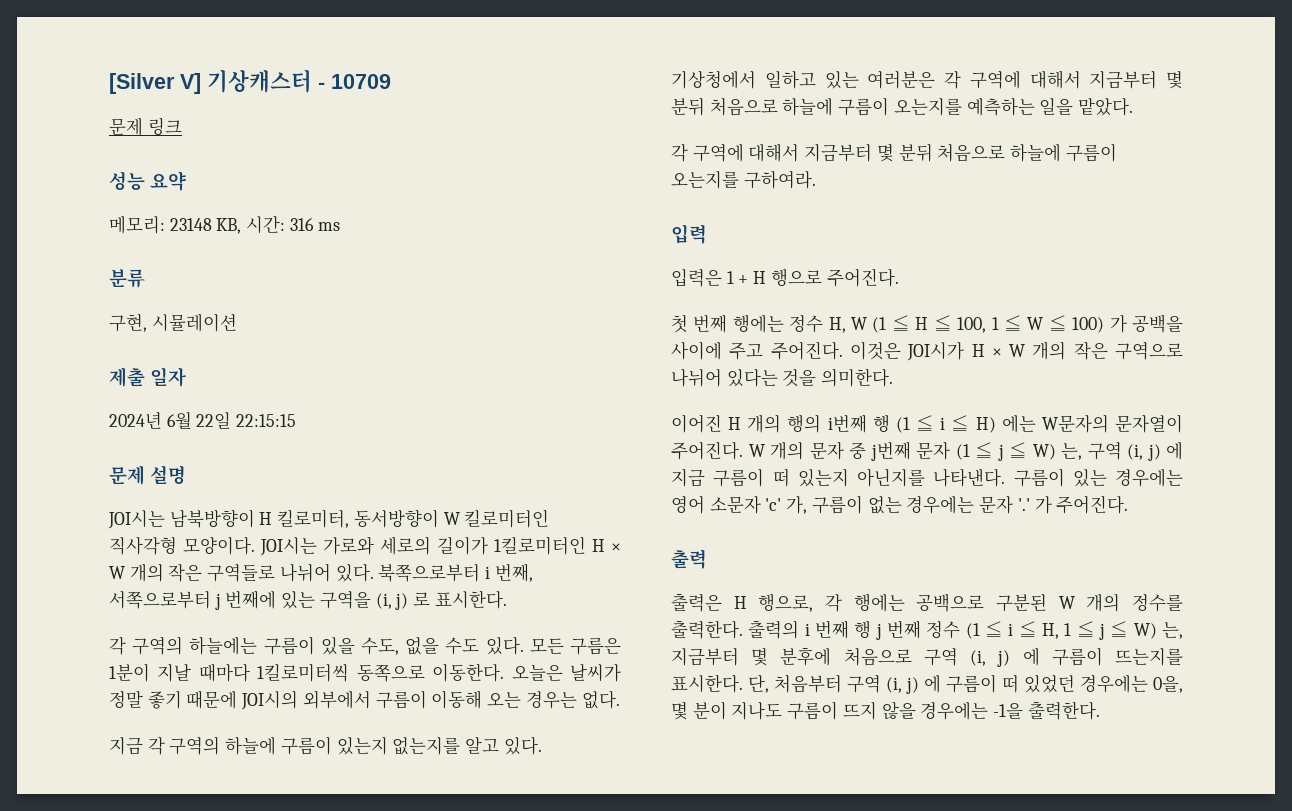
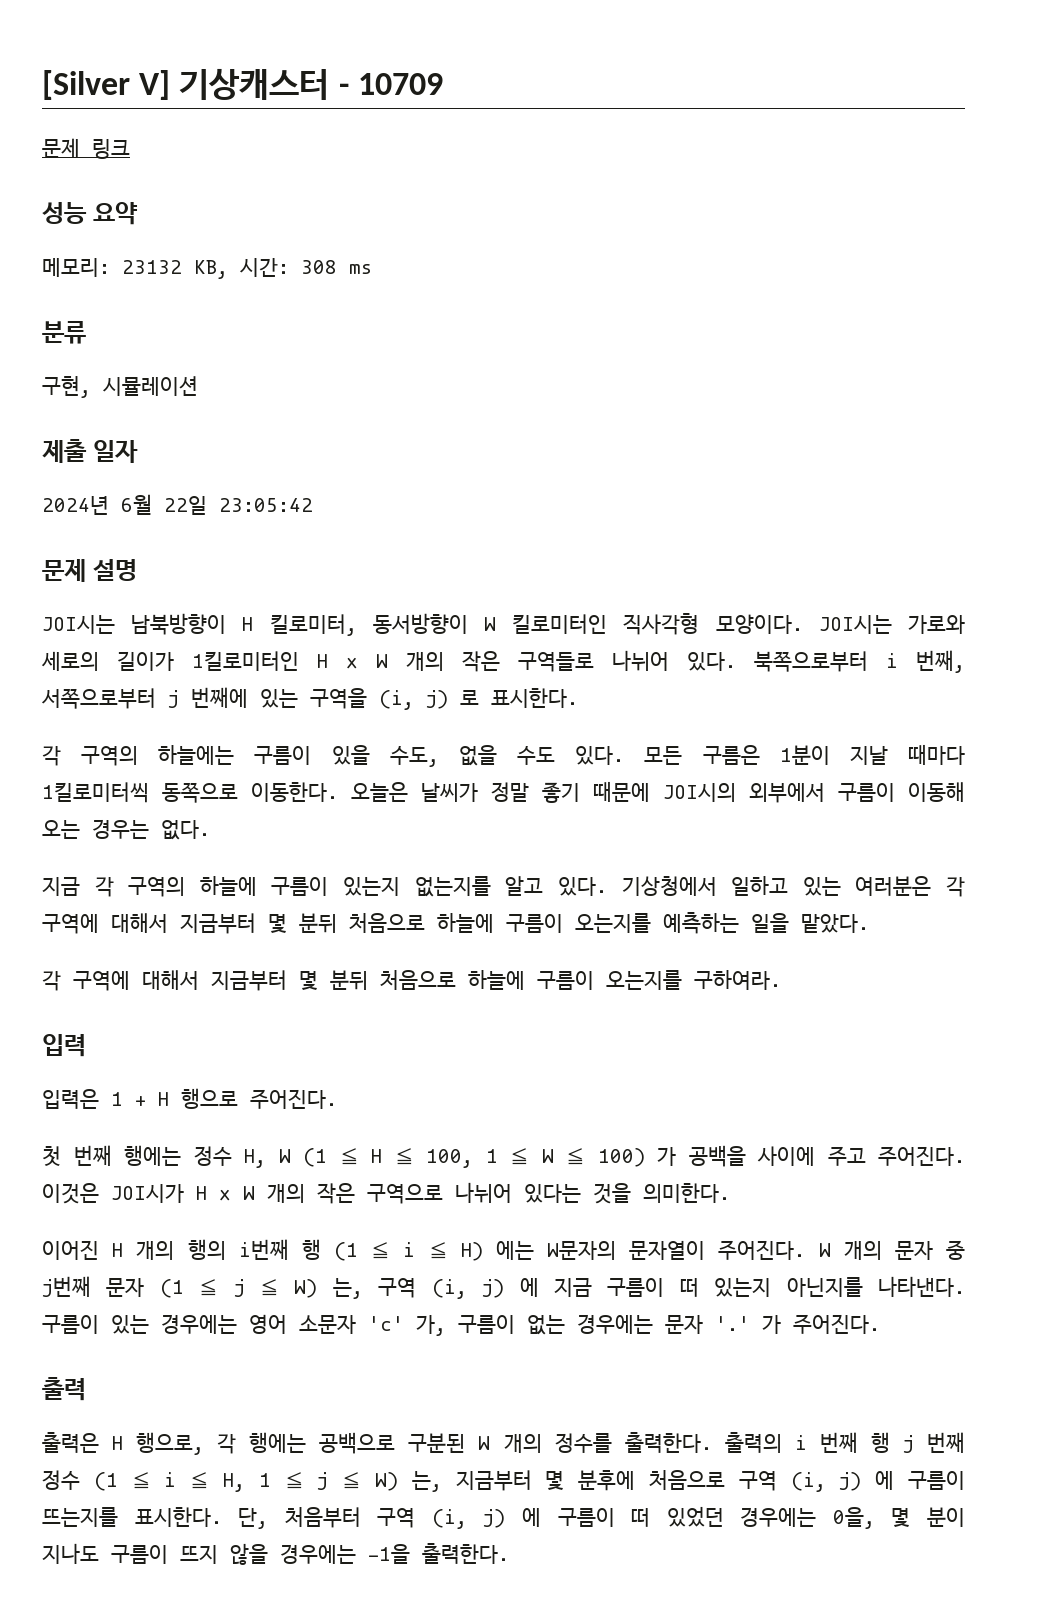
- 메모리: 23148 KB, 시간: 316 ms
+ 메모리: 23132 KB, 시간: 308 ms
- 2024년 6월 22일 22:15:15
+ 2024년 6월 22일 23:05:42

